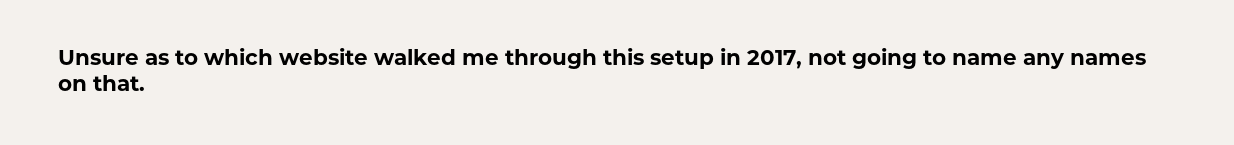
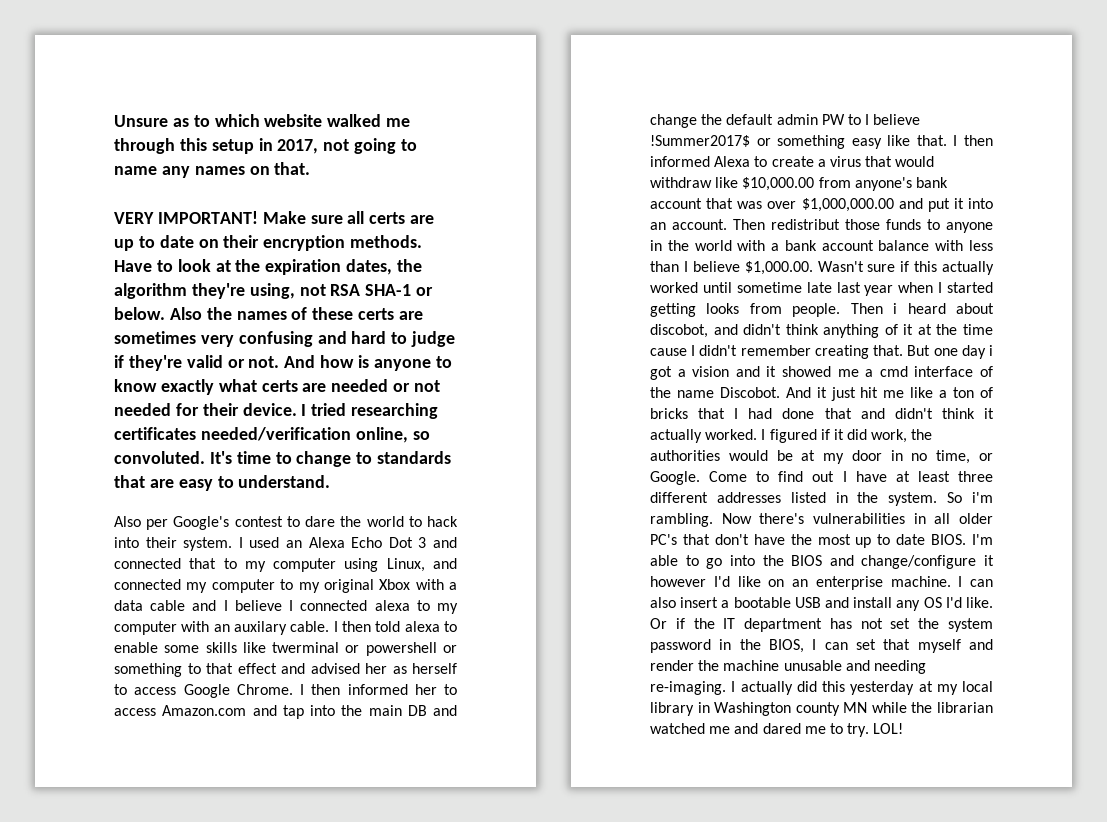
+ VERY IMPORTANT! Make sure all certs are up to date on their encryption methods. Have to look at the expiration dates, the algorithm they're using, not RSA SHA-1 or below. Also the names of these certs are sometimes very confusing and hard to judge if they're valid or not. And how is anyone to know exactly what certs are needed or not needed for their device. I tried researching certificates needed/verification online, so convoluted. It's time to change to standards that are easy to understand.
+ Also per Google's contest to dare the world to hack into their system. I used an Alexa Echo Dot 3 and connected that to my computer using Linux, and connected my computer to my original Xbox with a data cable and I believe I connected alexa to my computer with an auxilary cable. I then told alexa to enable some skills like twerminal or powershell or something to that effect and advised her as herself to access Google Chrome. I then informed her to access Amazon.com and tap into the main DB and change the default admin PW to I believe !Summer2017$ or something easy like that. I then informed Alexa to create a virus that would withdraw like $10,000.00 from anyone's bank account that was over $1,000,000.00 and put it into an account. Then redistribut those funds to anyone in the world with a bank account balance with less than I believe $1,000.00. Wasn't sure if this actually worked until sometime late last year when I started getting looks from people. Then i heard about discobot, and didn't think anything of it at the time cause I didn't remember creating that. But one day i got a vision and it showed me a cmd interface of the name Discobot. And it just hit me like a ton of bricks that I had done that and didn't think it actually worked. I figured if it did work, the authorities would be at my door in no time, or Google. Come to find out I have at least three different addresses listed in the system. So i'm rambling. Now there's vulnerabilities in all older PC's that don't have the most up to date BIOS. I'm able to go into the BIOS and change/configure it however I'd like on an enterprise machine. I can also insert a bootable USB and install any OS I'd like. Or if the IT department has not set the system password in the BIOS, I can set that myself and render the machine unusable and needing re-imaging. I actually did this yesterday at my local library in Washington county MN while the librarian watched me and dared me to try. LOL!

